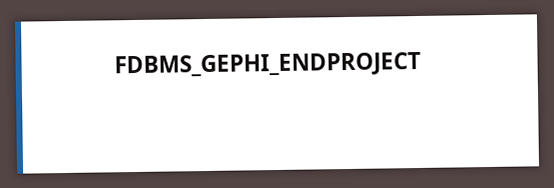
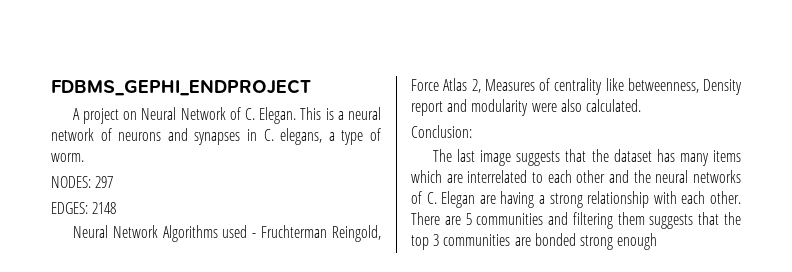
+ A project on Neural Network of C. Elegan. This is a neural network of neurons and synapses in C. elegans, a type of worm.
+ NODES: 297
+ EDGES: 2148
+ Neural Network Algorithms used - Fruchterman Reingold, Force Atlas 2, Measures of centrality like betweenness, Density report and modularity were also calculated.
+ Conclusion:
+ The last image suggests that the dataset has many items which are interrelated to each other and the neural networks of C. Elegan are having a strong relationship with each other. There are 5 communities and filtering them suggests that the top 3 communities are bonded strong enough

